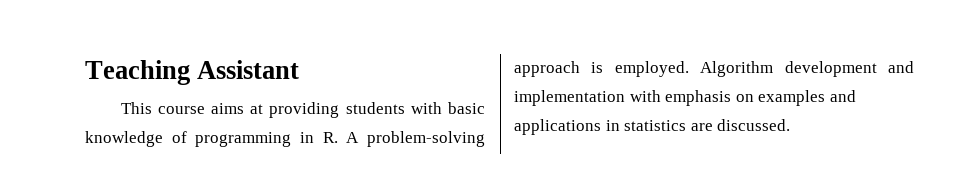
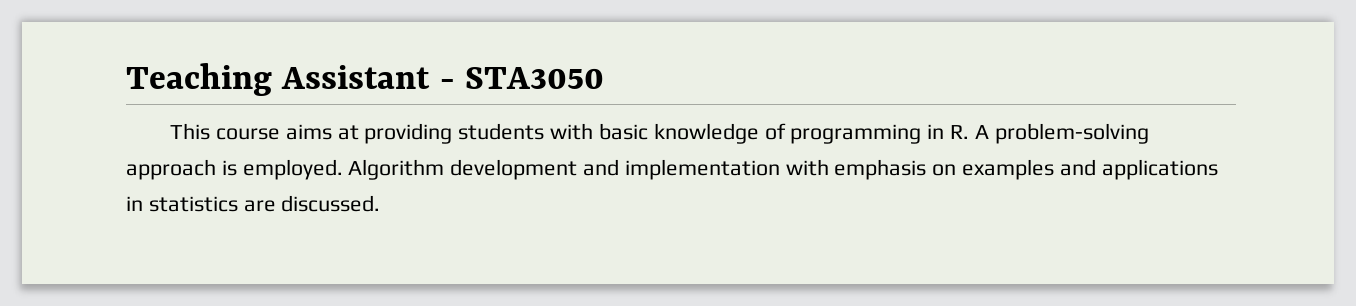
- Teaching Assistant
+ Teaching Assistant - STA3050

